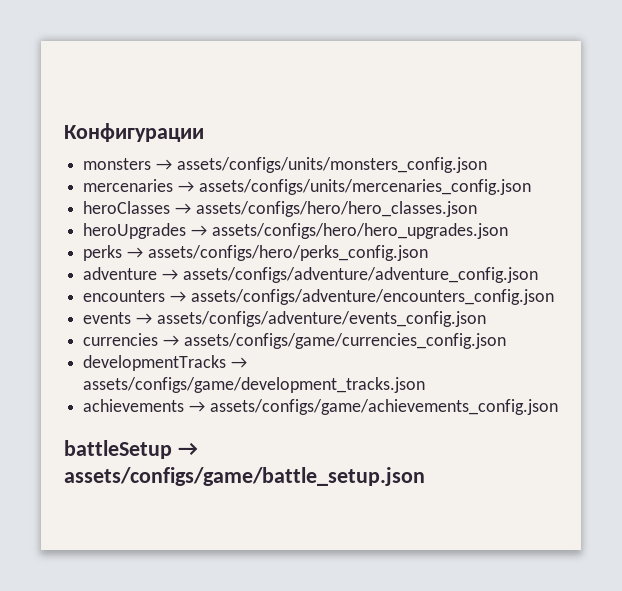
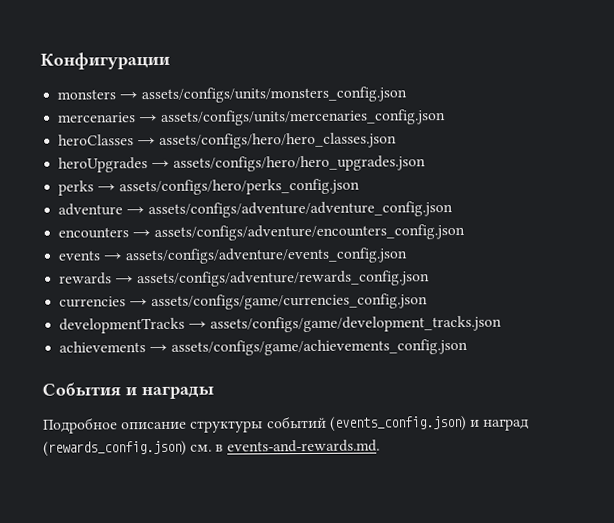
+ rewards → assets/configs/adventure/rewards_config.json
- battleSetup → assets/configs/game/battle_setup.json
+ События и награды
+ Подробное описание структуры событий (events_config.json) и наград (rewards_config.json) см. в events-and-rewards.md.

